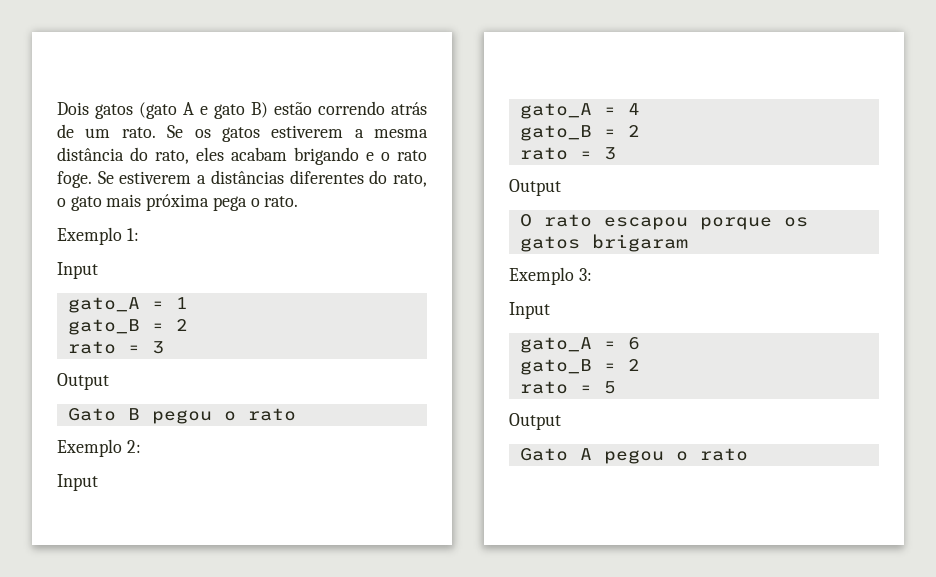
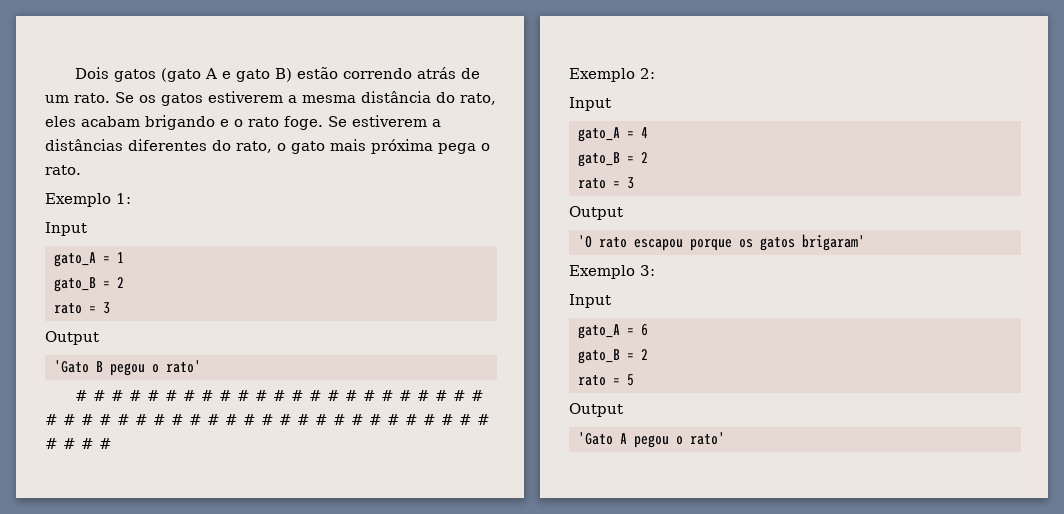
- Gato B pegou o rato
+ 'Gato B pegou o rato'
+ # # # # # # # # # # # # # # # # # # # # # # # # # # # # # # # # # # # # # # # # # # # # # # # # # # # #
- O rato escapou porque os gatos brigaram
+ 'O rato escapou porque os gatos brigaram'
- Gato A pegou o rato
+ 'Gato A pegou o rato'

